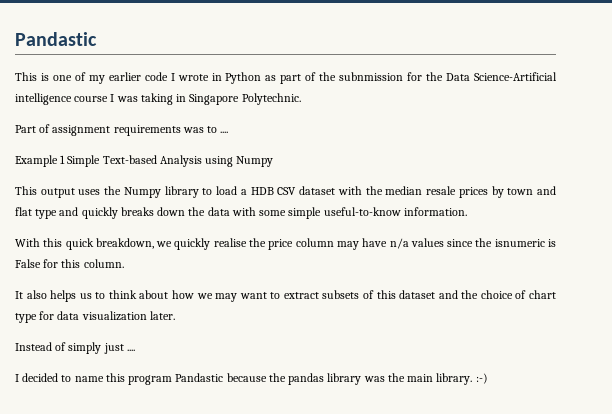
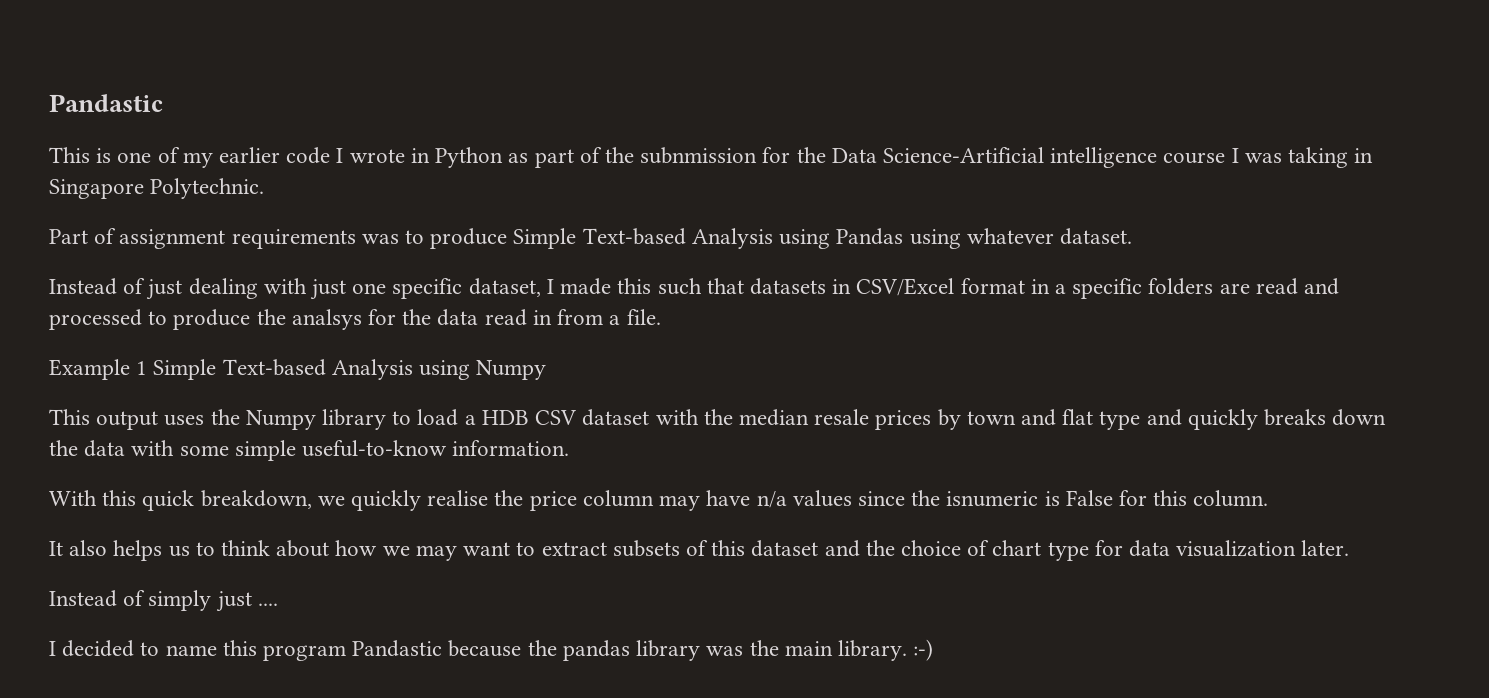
- Part of assignment requirements was to ....
+ Part of assignment requirements was to produce Simple Text-based Analysis using Pandas using whatever dataset.
+ Instead of just dealing with just one specific dataset, I made this such that datasets in CSV/Excel format in a specific folders are read and processed to produce the analsys for the data read in from a file.

